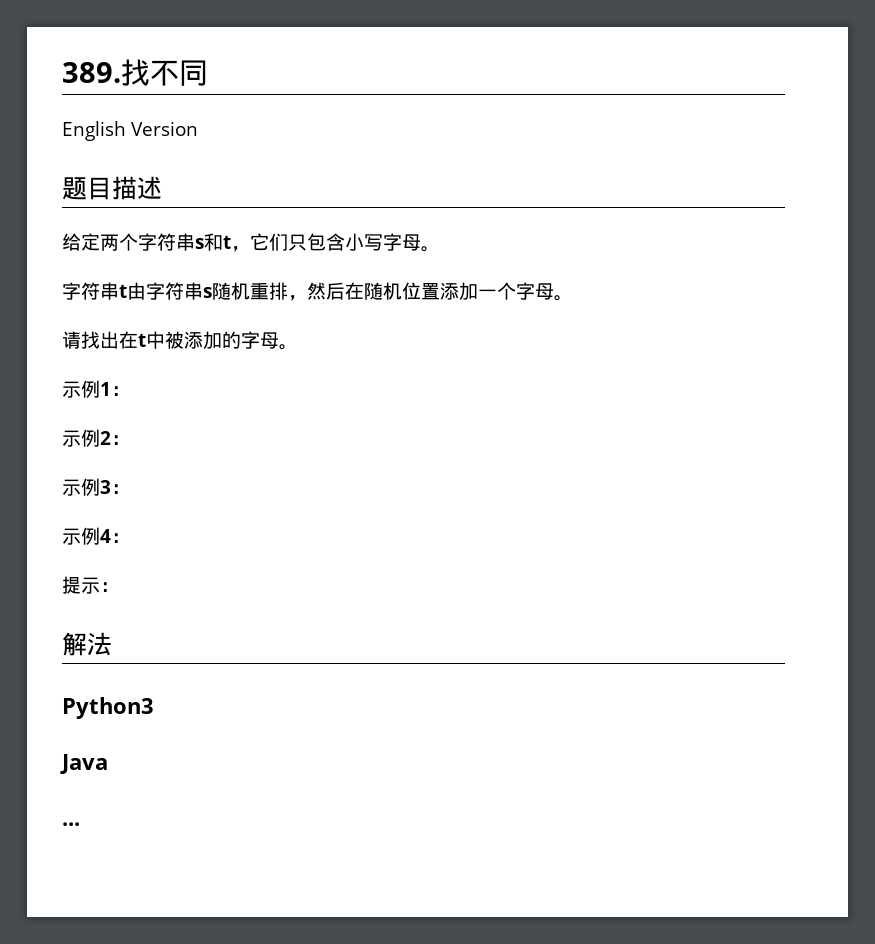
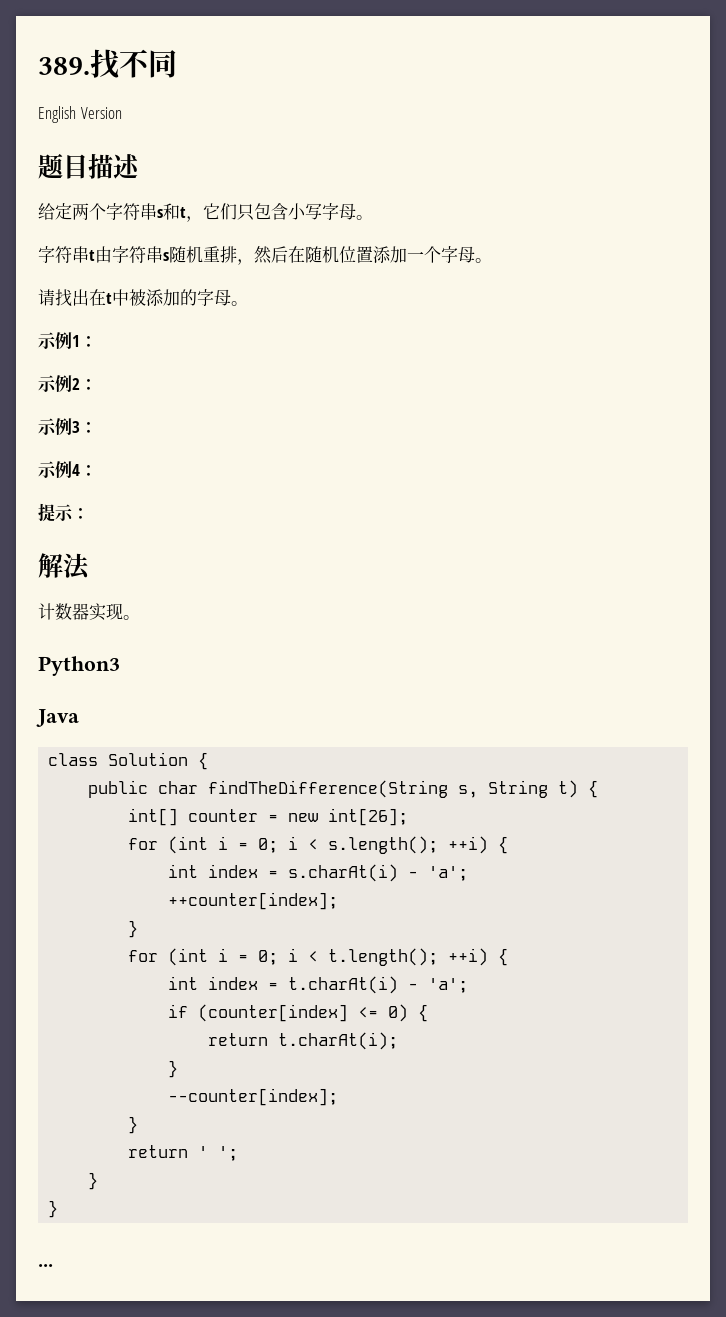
+ 计数器实现。
+ class Solution {
+ public char findTheDifference(String s, String t) {
+ int[] counter = new int[26];
+ for (int i = 0; i < s.length(); ++i) {
+ int index = s.charAt(i) - 'a';
+ ++counter[index];
+ }
+ for (int i = 0; i < t.length(); ++i) {
+ int index = t.charAt(i) - 'a';
+ if (counter[index] <= 0) {
+ return t.charAt(i);
+ }
+ --counter[index];
+ }
+ return ' ';
+ }
+ }

